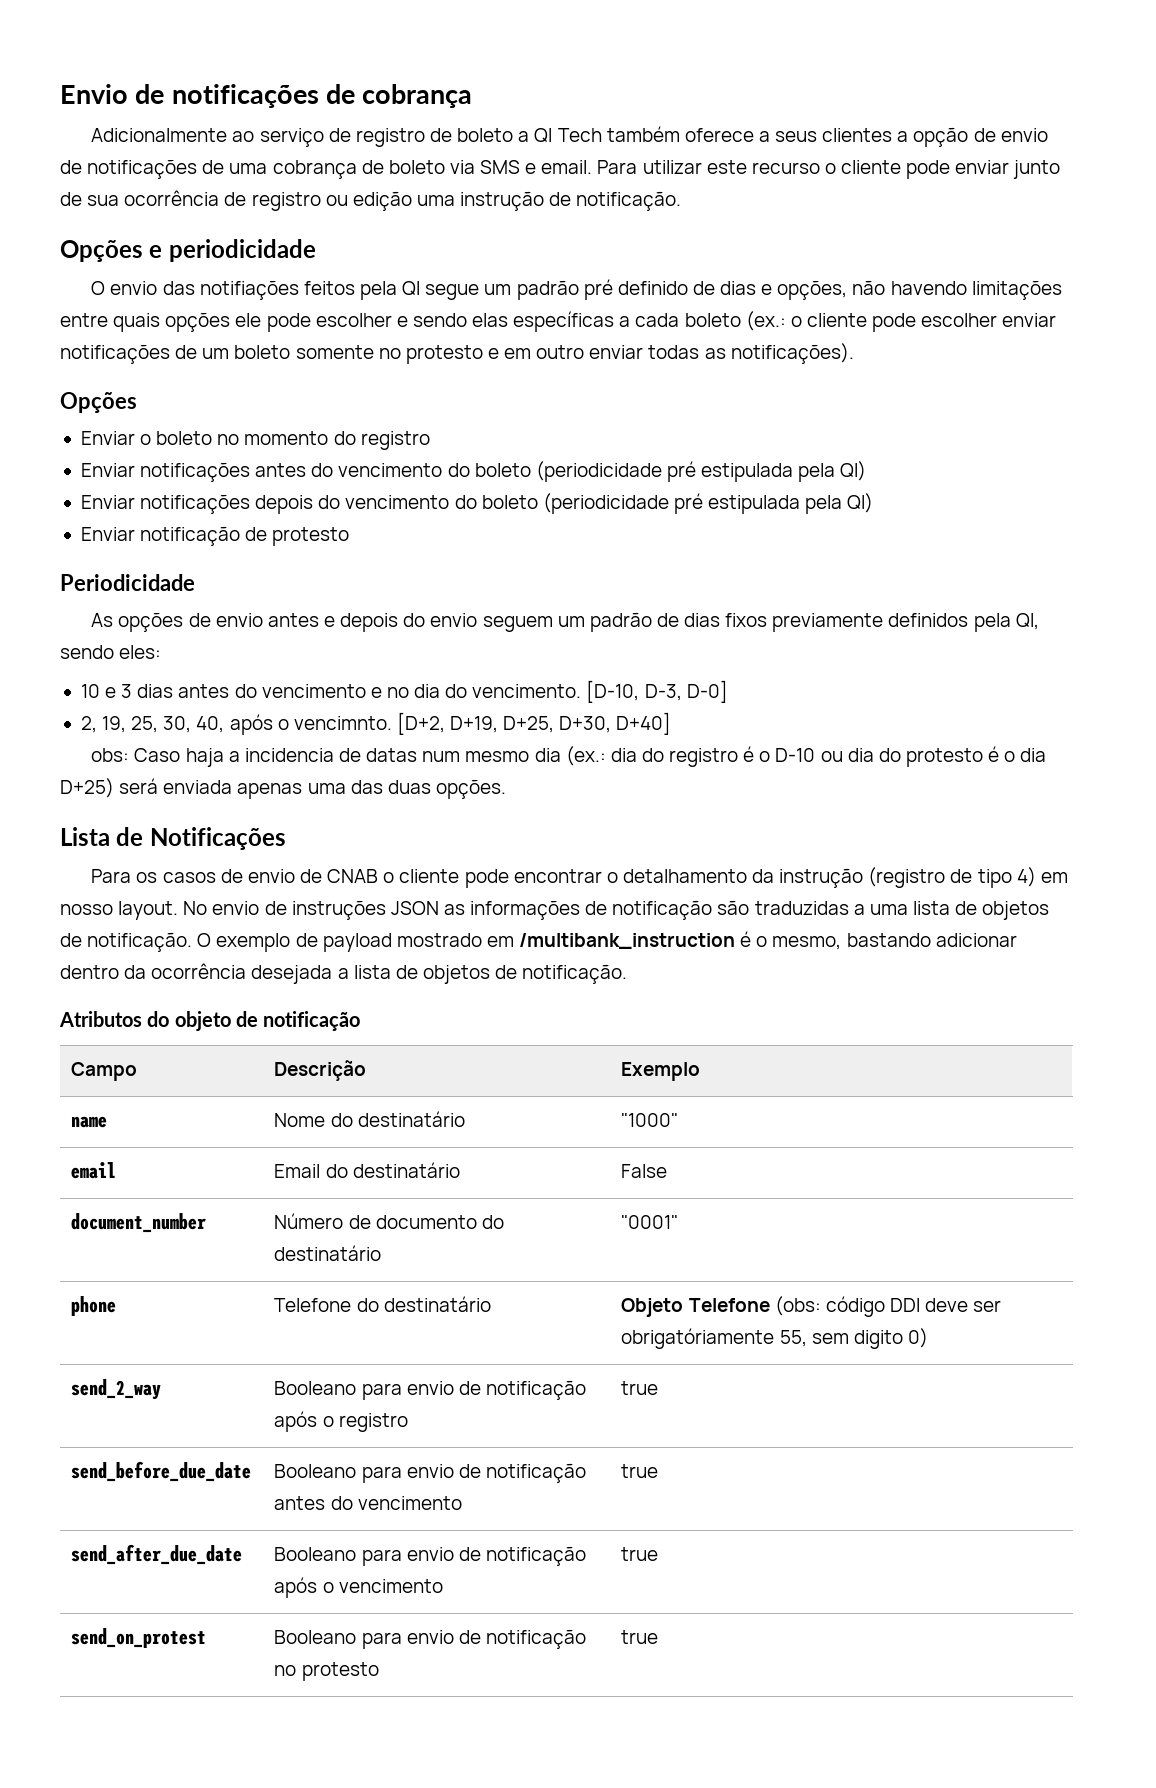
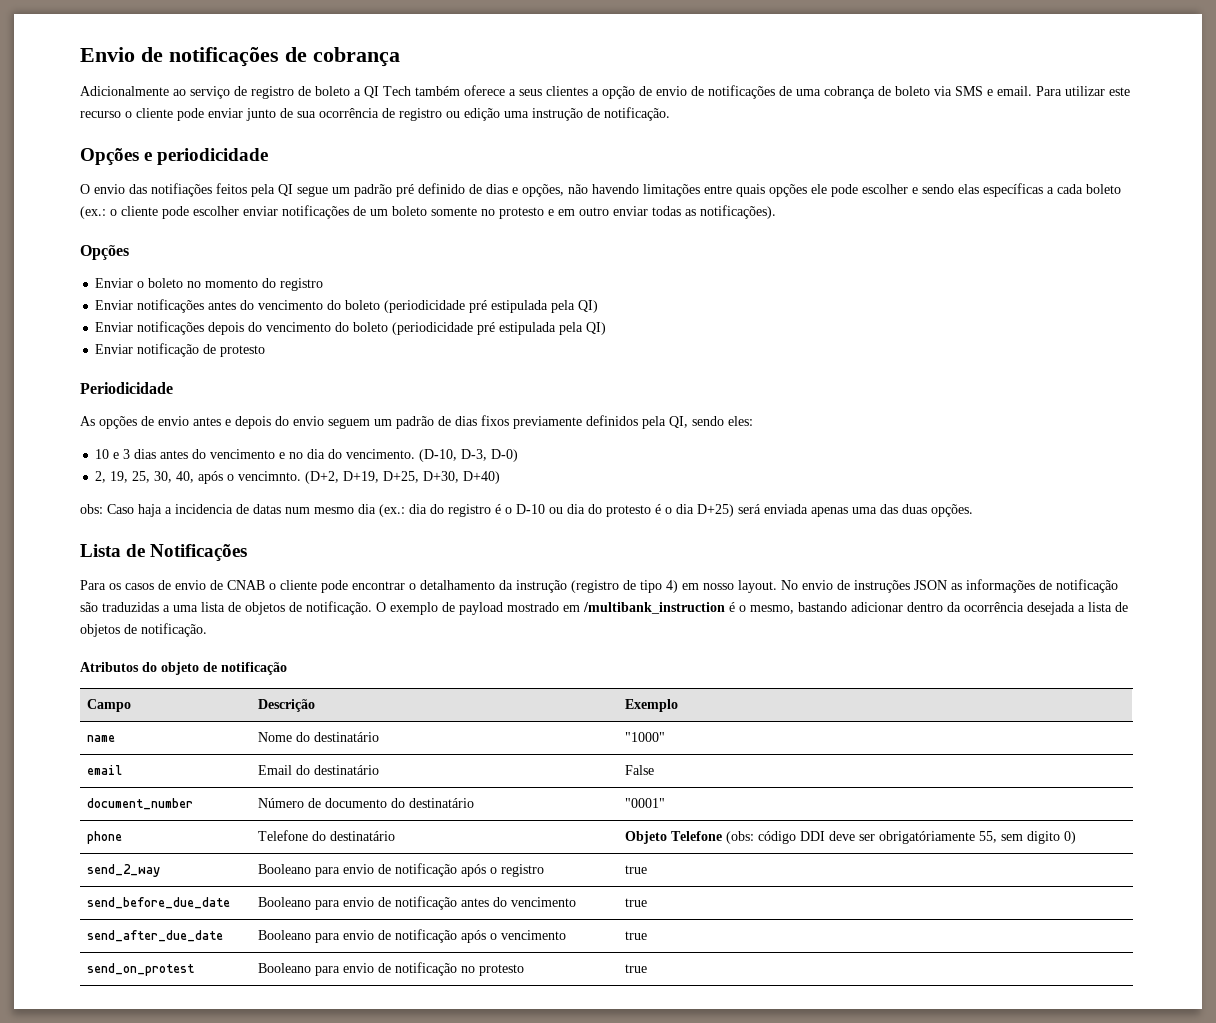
- [D-10, D-3, D-0]
+ (D-10, D-3, D-0)
- [D+2, D+19, D+25, D+30, D+40]
+ (D+2, D+19, D+25, D+30, D+40)

